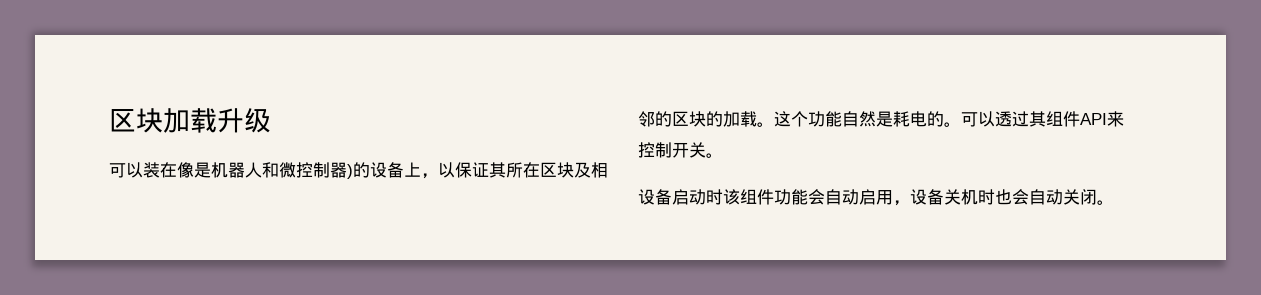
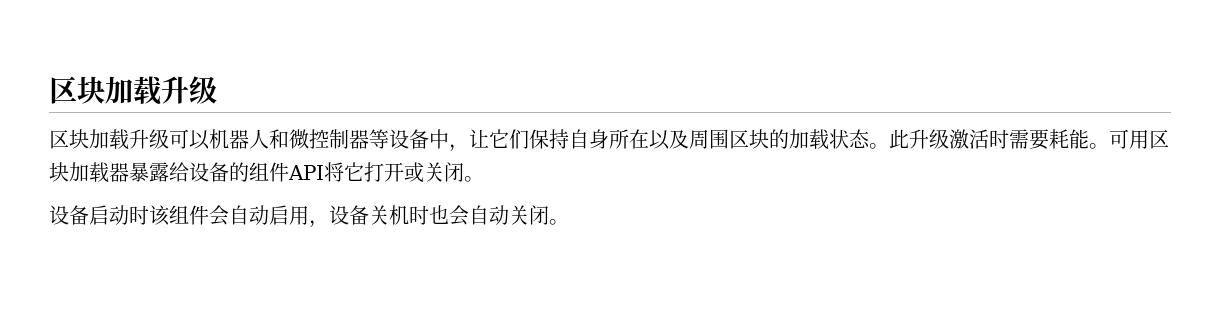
- 可以装在像是机器人和微控制器)的设备上，以保证其所在区块及相邻的区块的加载。这个功能自然是耗电的。可以透过其组件API来控制开关。
+ 区块加载升级可以机器人和微控制器等设备中，让它们保持自身所在以及周围区块的加载状态。此升级激活时需要耗能。可用区块加载器暴露给设备的组件API将它打开或关闭。
- 设备启动时该组件功能会自动启用，设备关机时也会自动关闭。
+ 设备启动时该组件会自动启用，设备关机时也会自动关闭。

